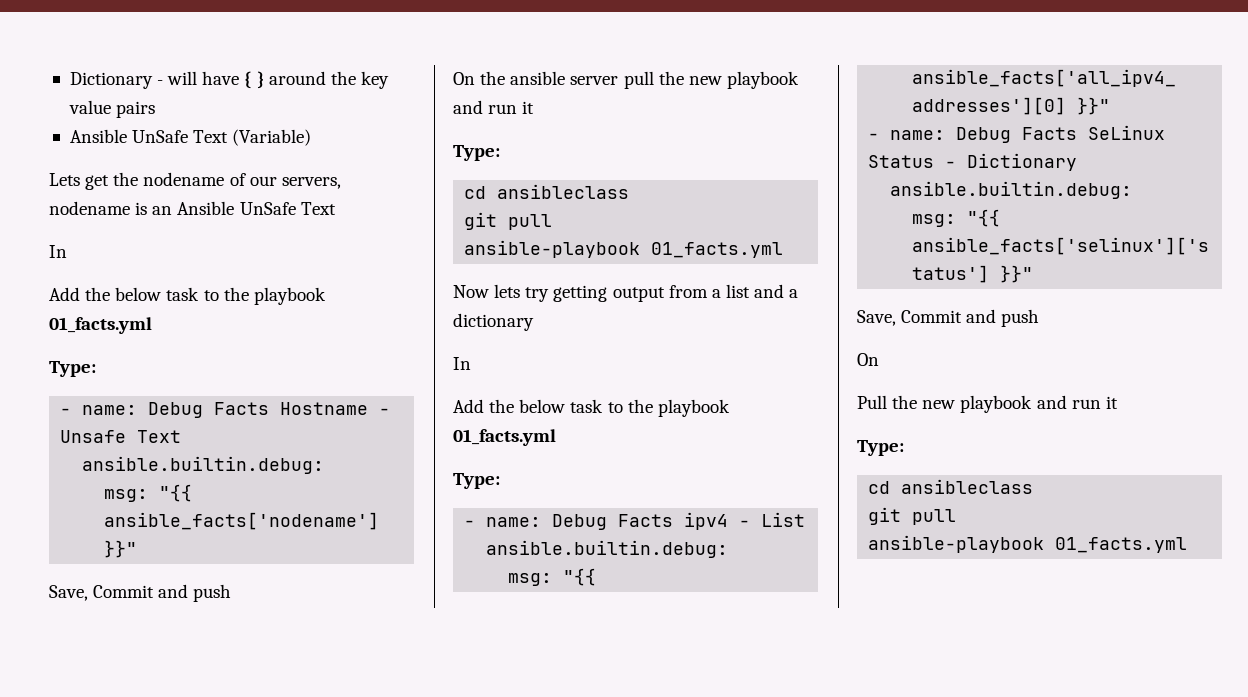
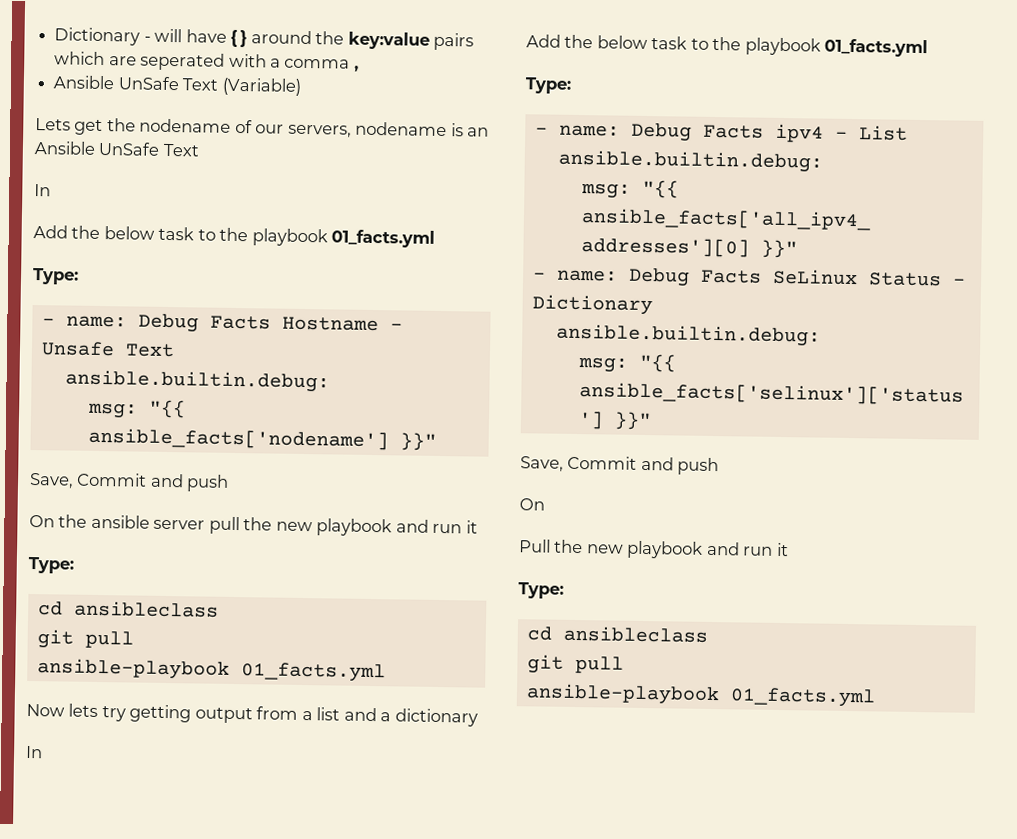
- Dictionary - will have { } around the key value pairs
+ Dictionary - will have { } around the key:value pairs which are seperated with a comma ,

